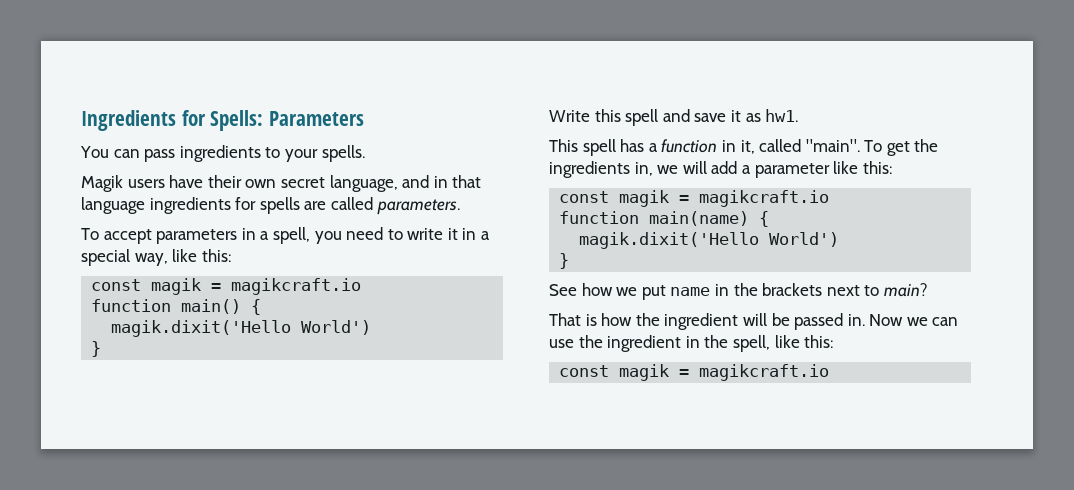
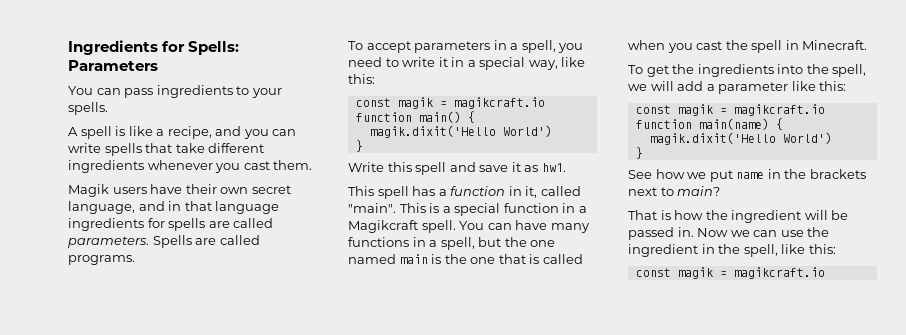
+ A spell is like a recipe, and you can write spells that take different ingredients whenever you cast them.
+ Spells are called programs.
- This spell has a function in it, called "main". To get the ingredients in, we will add a parameter like this:
+ This spell has a function in it, called "main". This is a special function in a Magikcraft spell. You can have many functions in a spell, but the one named main is the one that is called when you cast the spell in Minecraft.
+ To get the ingredients into the spell, we will add a parameter like this:

